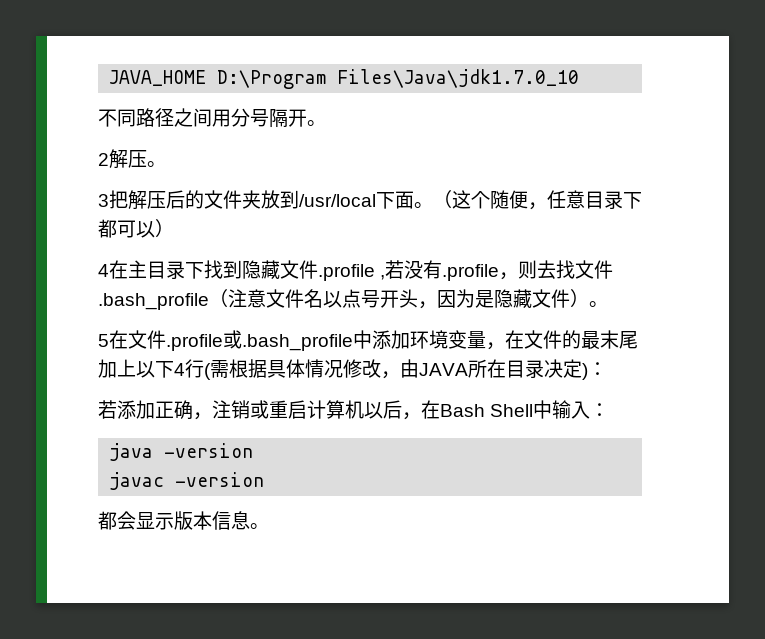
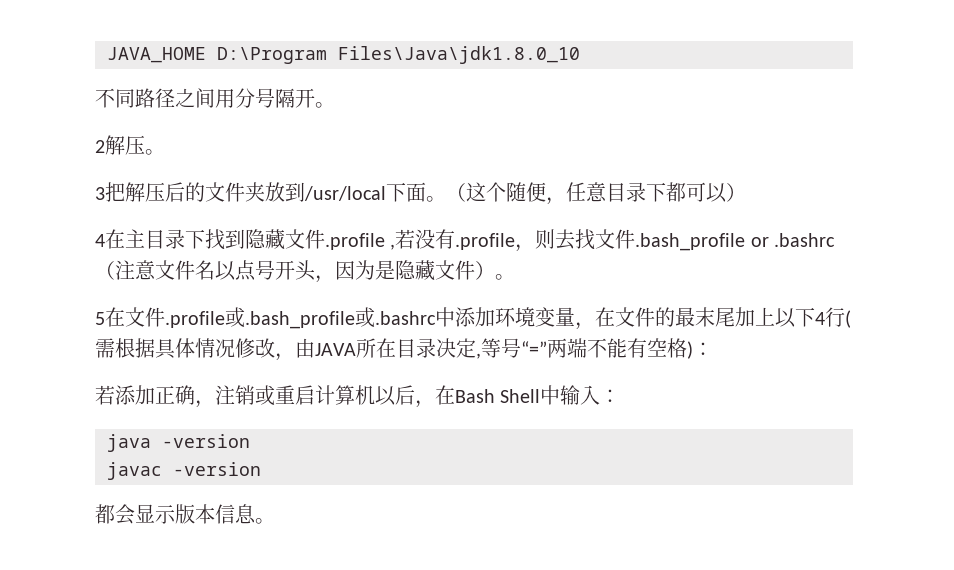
- JAVA_HOME D:\Program Files\Java\jdk1.7.0_10
+ JAVA_HOME D:\Program Files\Java\jdk1.8.0_10
- 4在主目录下找到隐藏文件.profile ,若没有.profile，则去找文件.bash_profile（注意文件名以点号开头，因为是隐藏文件）。
+ 4在主目录下找到隐藏文件.profile ,若没有.profile，则去找文件.bash_profile or .bashrc（注意文件名以点号开头，因为是隐藏文件）。
- 5在文件.profile或.bash_profile中添加环境变量，在文件的最末尾加上以下4行(需根据具体情况修改，由JAVA所在目录决定)：
+ 5在文件.profile或.bash_profile或.bashrc中添加环境变量，在文件的最末尾加上以下4行(需根据具体情况修改，由JAVA所在目录决定,等号“=”两端不能有空格)：

